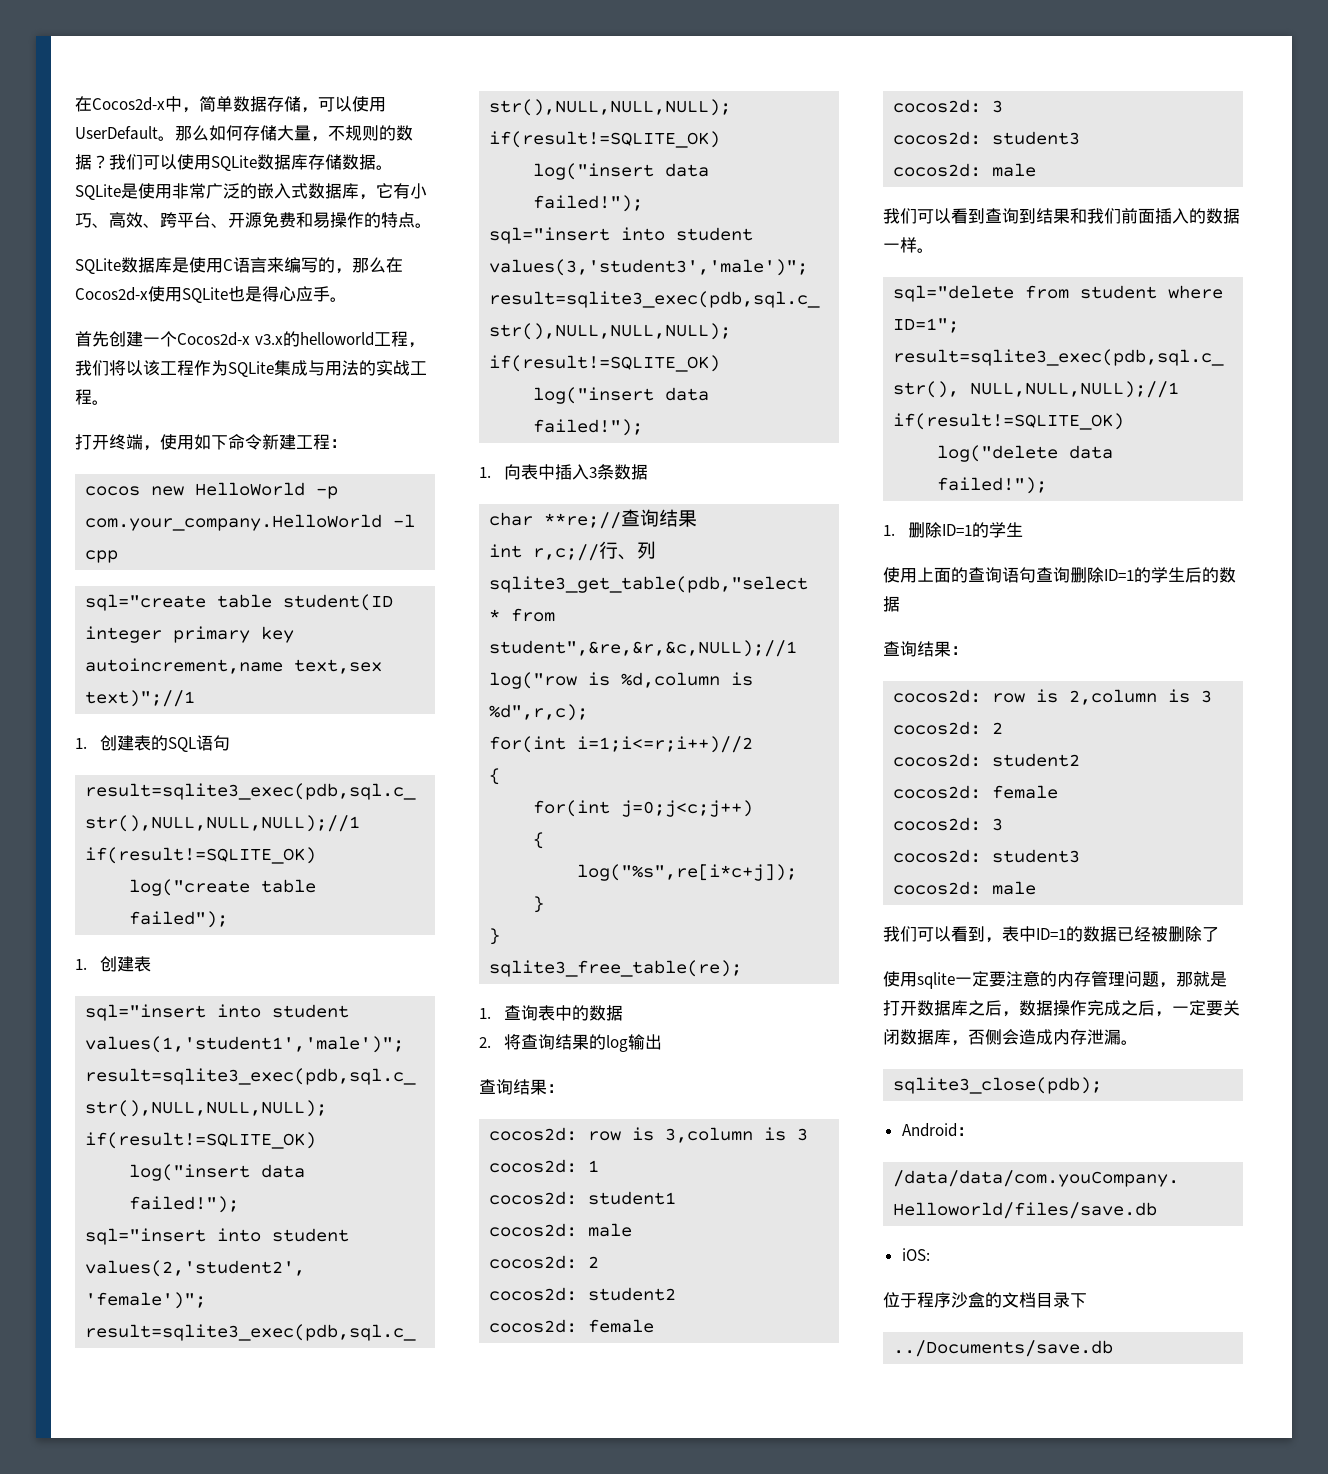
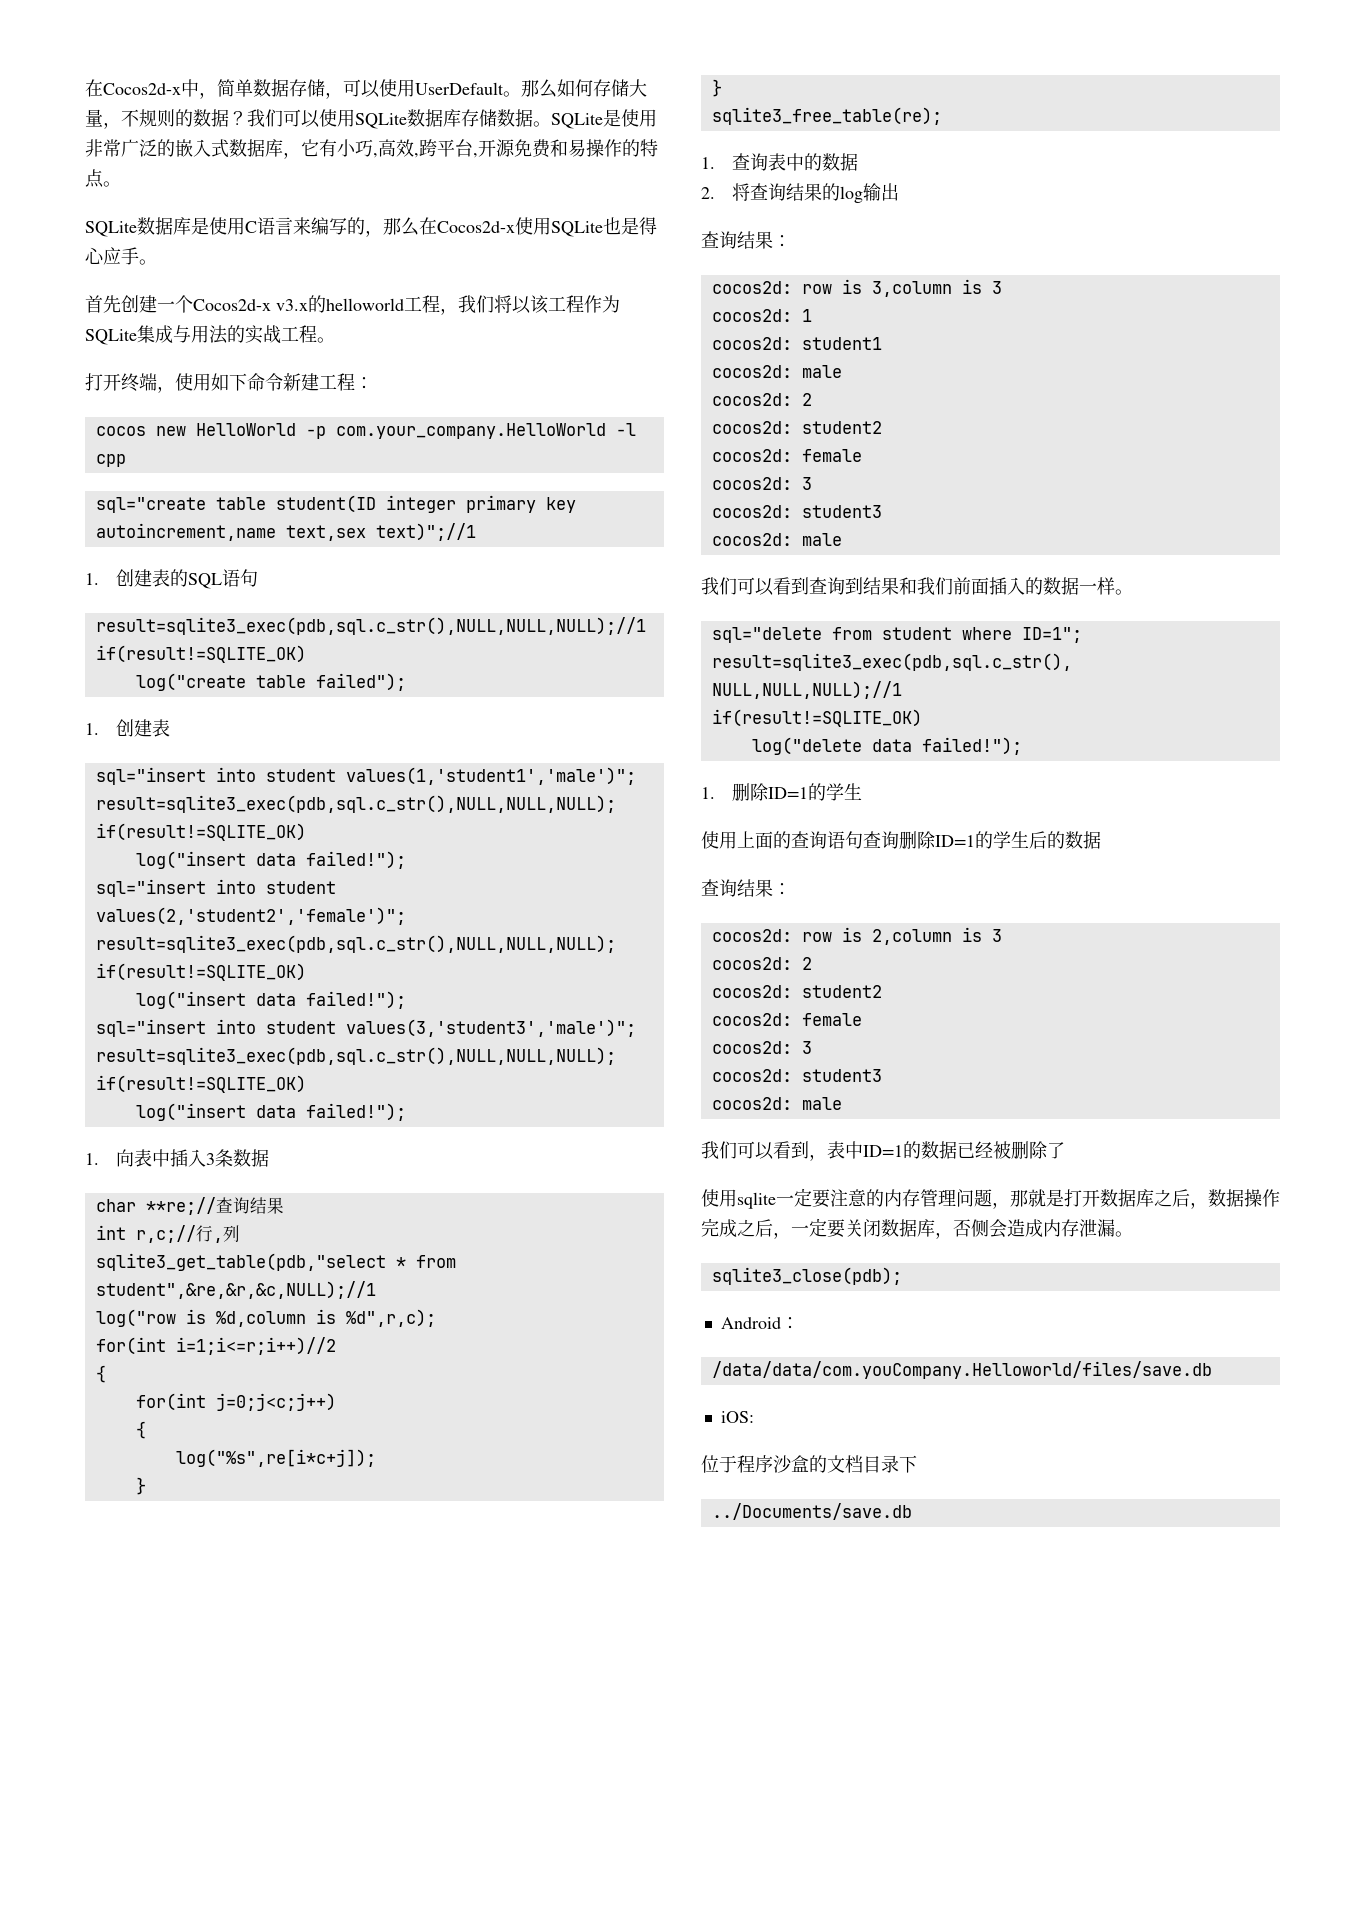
- SQLite是使用非常广泛的嵌入式数据库，它有小巧、高效、跨平台、开源免费和易操作的特点。
+ SQLite是使用非常广泛的嵌入式数据库，它有小巧,高效,跨平台,开源免费和易操作的特点。
- int r,c;//行、列
+ int r,c;//行,列

